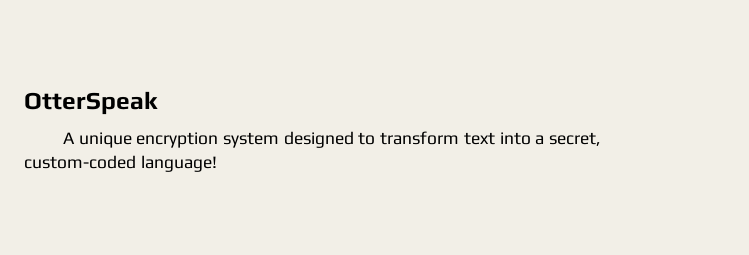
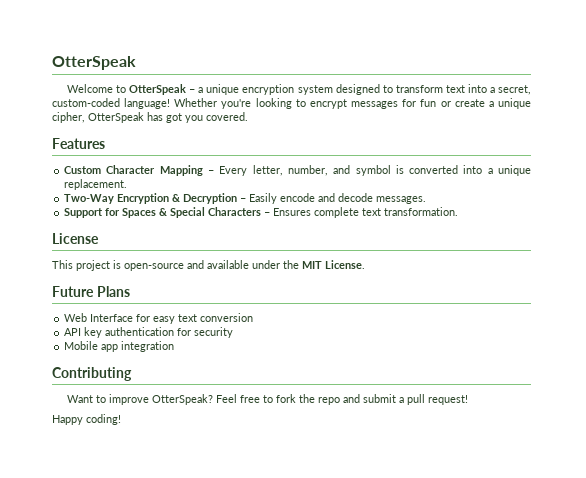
- A unique encryption system designed to transform text into a secret, custom-coded language!
+ Welcome to OtterSpeak – a unique encryption system designed to transform text into a secret, custom-coded language!
+ Whether you're looking to encrypt messages for fun or create a unique cipher, OtterSpeak has got you covered.
+ Features
+ Custom Character Mapping – Every letter, number, and symbol is converted into a unique replacement.
+ Two-Way Encryption & Decryption – Easily encode and decode messages.
+ Support for Spaces & Special Characters – Ensures complete text transformation.
+ License
+ This project is open-source and available under the MIT License.
+ Future Plans
+ Web Interface for easy text conversion
+ API key authentication for security
+ Mobile app integration
+ Contributing
+ Want to improve OtterSpeak? Feel free to fork the repo and submit a pull request!
+ Happy coding!

